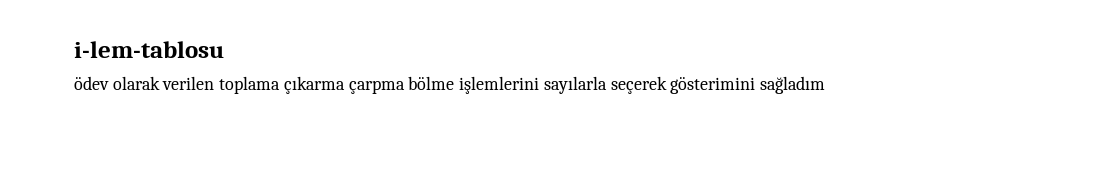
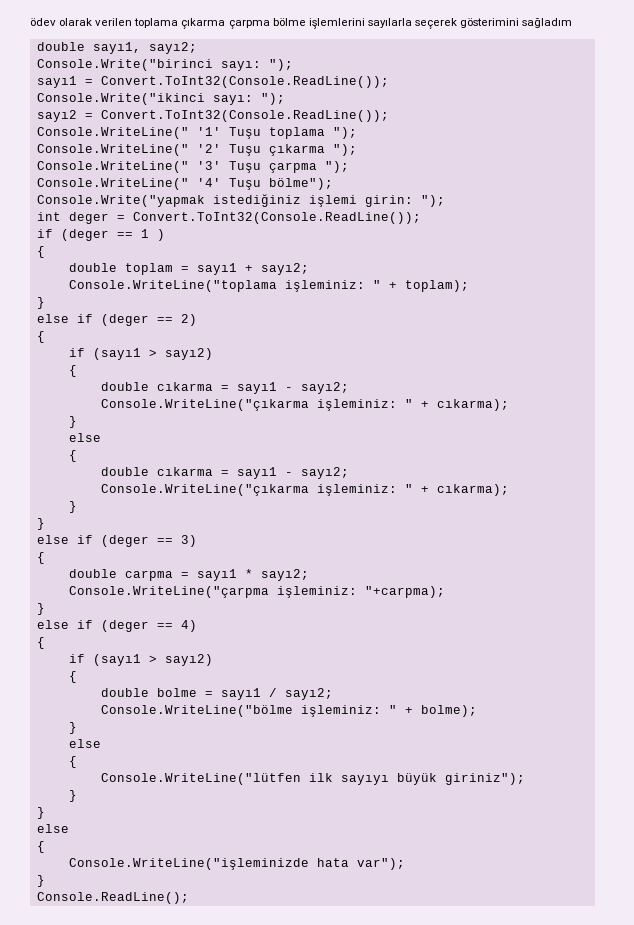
- i-lem-tablosu
+ double sayı1, sayı2;
+ Console.Write("birinci sayı: ");
+ sayı1 = Convert.ToInt32(Console.ReadLine());
+ Console.Write("ikinci sayı: ");
+ sayı2 = Convert.ToInt32(Console.ReadLine());
+ Console.WriteLine(" '1' Tuşu toplama ");
+ Console.WriteLine(" '2' Tuşu çıkarma ");
+ Console.WriteLine(" '3' Tuşu çarpma ");
+ Console.WriteLine(" '4' Tuşu bölme");
+ Console.Write("yapmak istediğiniz işlemi girin: ");
+ int deger = Convert.ToInt32(Console.ReadLine());
+ if (deger == 1 )
+ {
+ double toplam = sayı1 + sayı2;
+ Console.WriteLine("toplama işleminiz: " + toplam);
+ }
+ else if (deger == 2)
+ {
+ if (sayı1 > sayı2)
+ {
+ double cıkarma = sayı1 - sayı2;
+ Console.WriteLine("çıkarma işleminiz: " + cıkarma);
+ }
+ else
+ {
+ double cıkarma = sayı1 - sayı2;
+ Console.WriteLine("çıkarma işleminiz: " + cıkarma);
+ }
+ }
+ else if (deger == 3)
+ {
+ double carpma = sayı1 * sayı2;
+ Console.WriteLine("çarpma işleminiz: "+carpma);
+ }
+ else if (deger == 4)
+ {
+ if (sayı1 > sayı2)
+ {
+ double bolme = sayı1 / sayı2;
+ Console.WriteLine("bölme işleminiz: " + bolme);
+ }
+ else
+ {
+ Console.WriteLine("lütfen ilk sayıyı büyük giriniz");
+ }
+ }
+ else
+ {
+ Console.WriteLine("işleminizde hata var");
+ }
+ Console.ReadLine();

